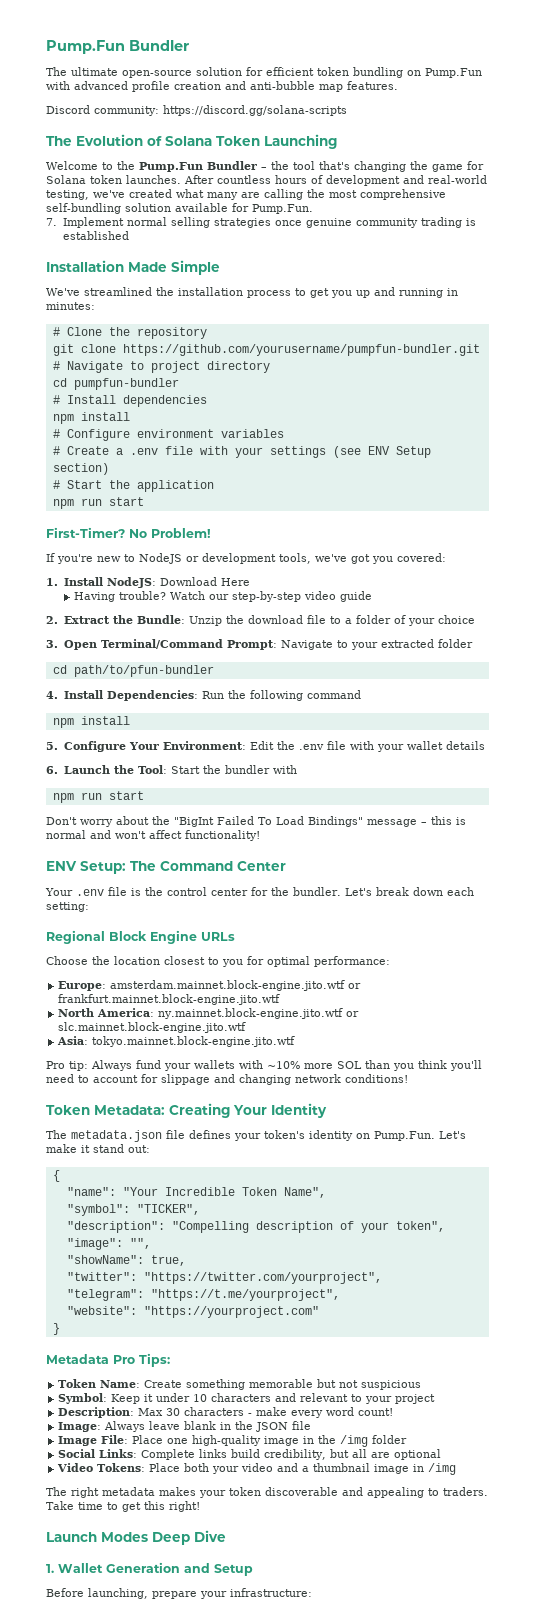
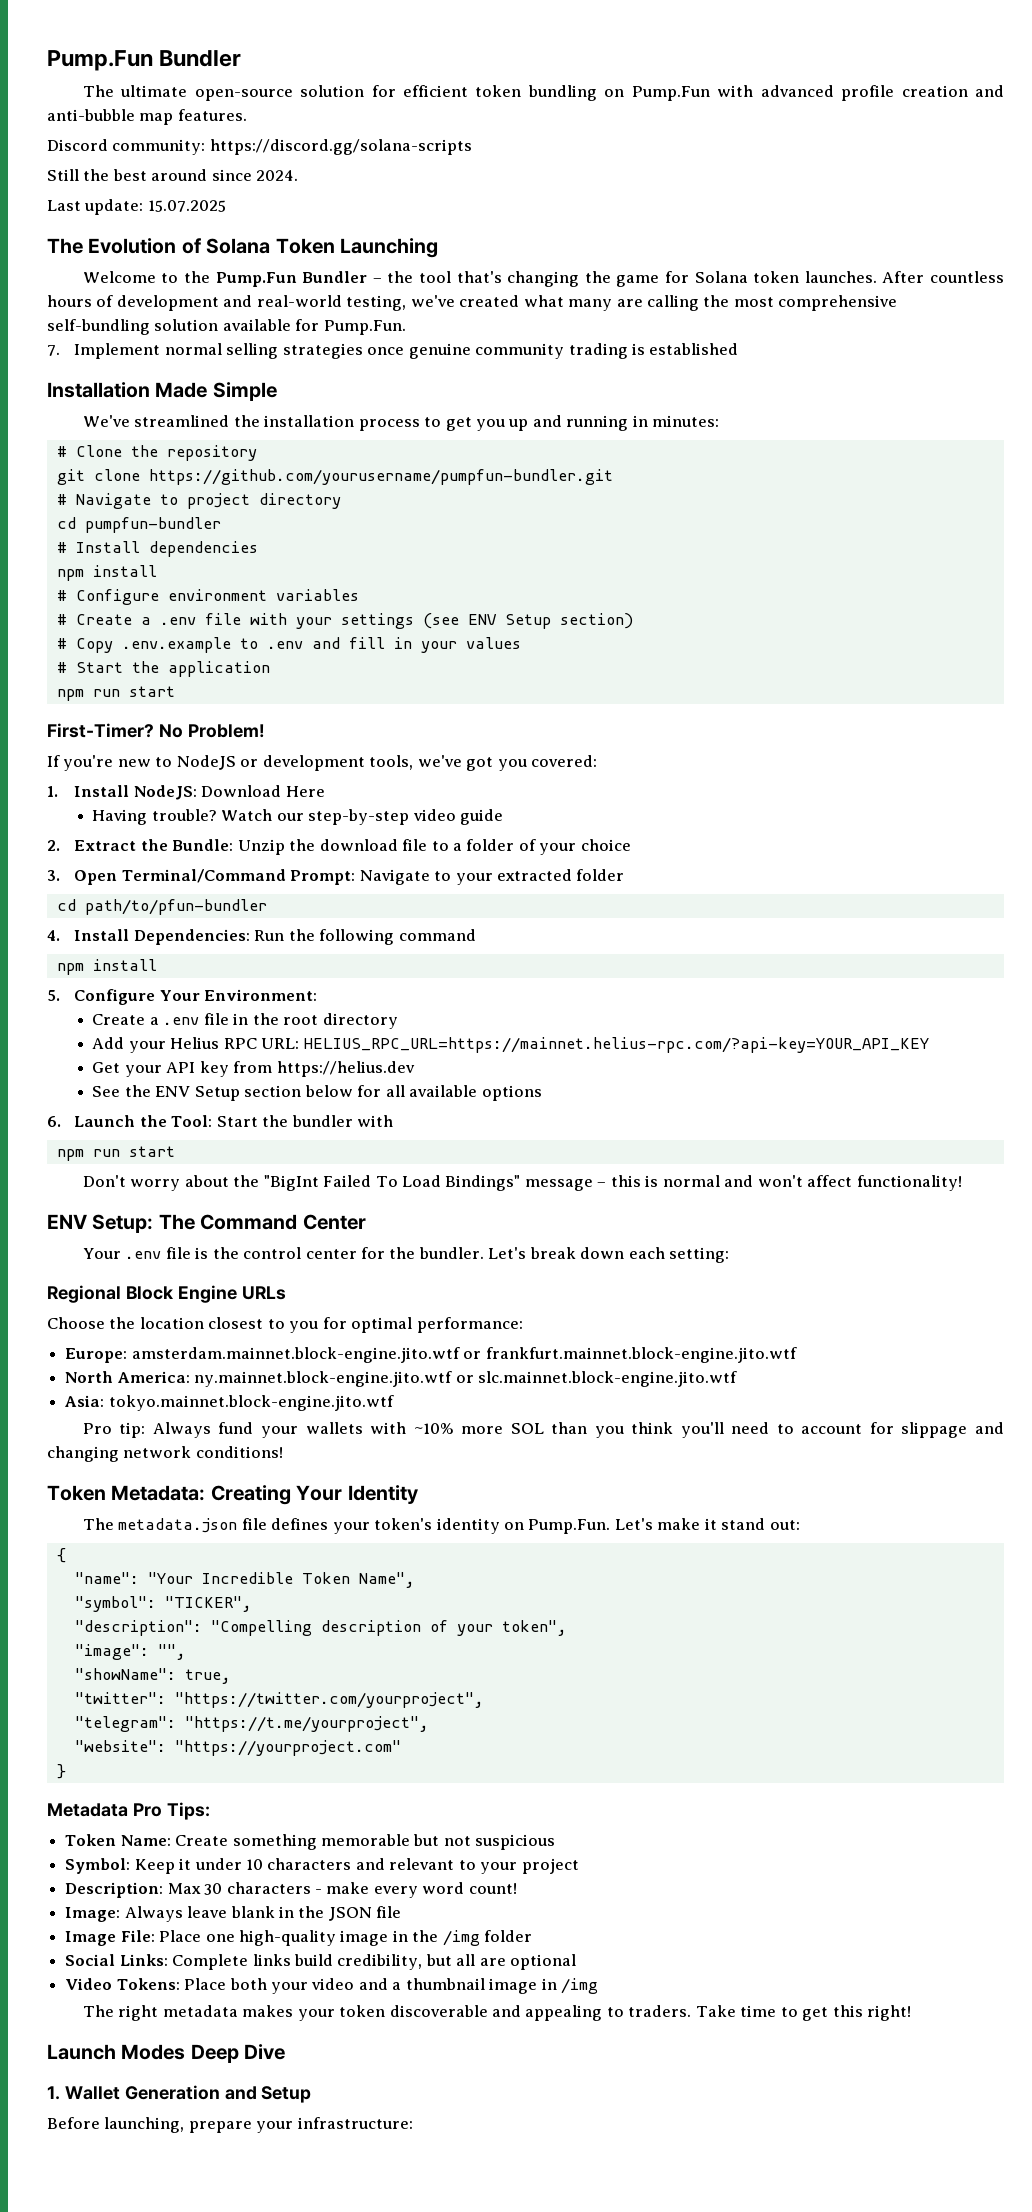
+ Still the best around since 2024.
+ Last update: 15.07.2025
+ # Copy .env.example to .env and fill in your values
- 5. Configure Your Environment: Edit the .env file with your wallet details
+ 5. Configure Your Environment:
+ Create a .env file in the root directory
+ Add your Helius RPC URL: HELIUS_RPC_URL=https://mainnet.helius-rpc.com/?api-key=YOUR_API_KEY
+ Get your API key from https://helius.dev
+ See the ENV Setup section below for all available options

